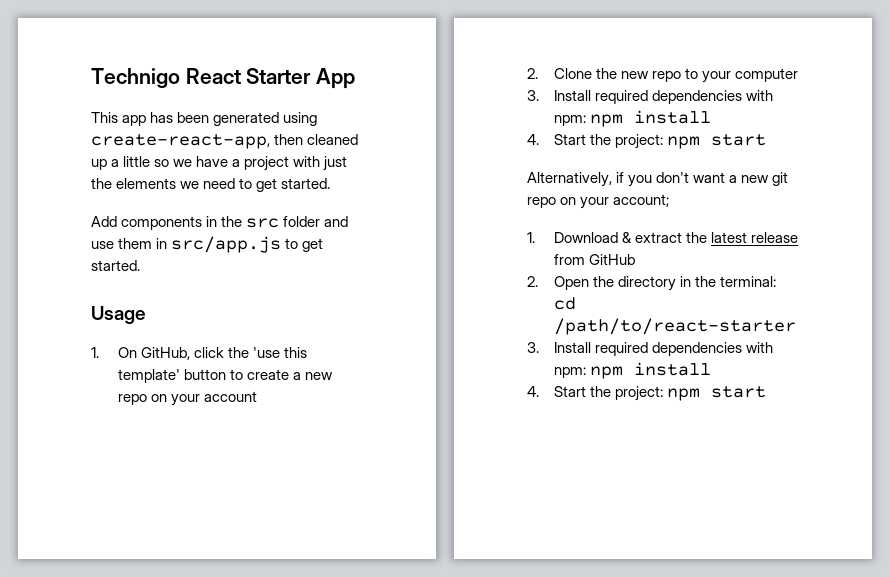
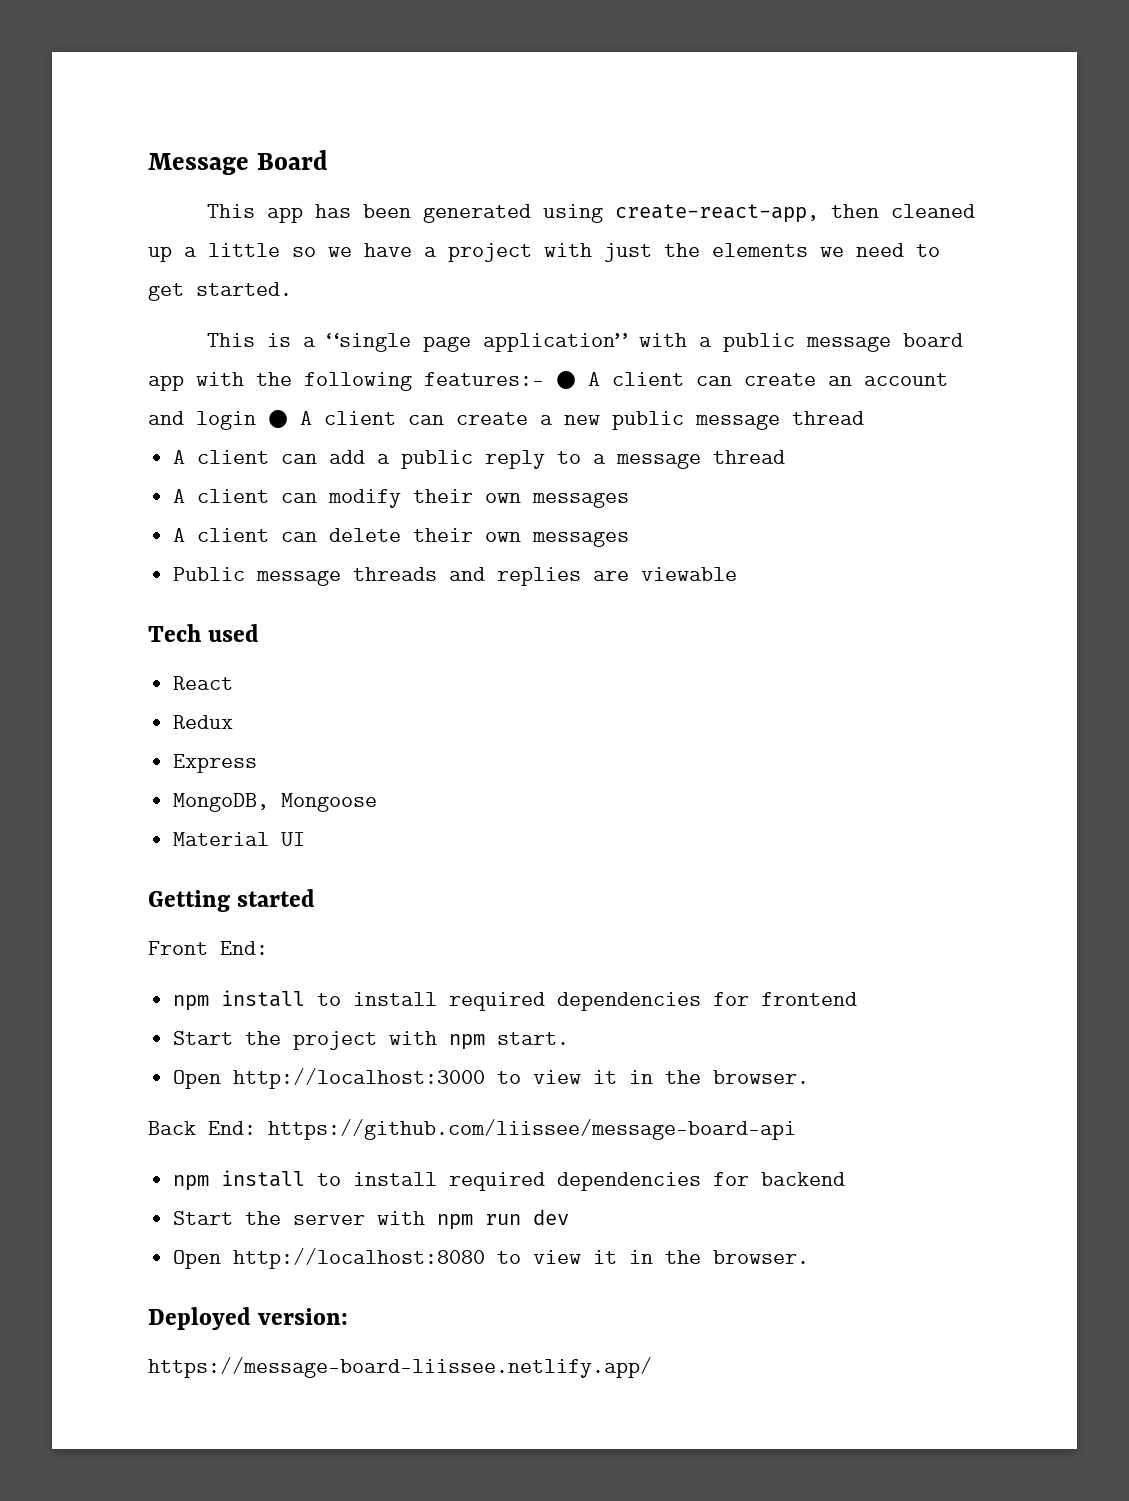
- Technigo React Starter App
+ Message Board
- Add components in the src folder and use them in src/app.js to get started.
- Usage
- 1. On GitHub, click the 'use this template' button to create a new repo on your account
- 2. Clone the new repo to your computer
- 3. Install required dependencies with npm: npm install
- 4. Start the project: npm start
- Alternatively, if you don't want a new git repo on your account;
- 1. Download & extract the latest release from GitHub
- 2. Open the directory in the terminal: cd /path/to/react-starter
- 3. Install required dependencies with npm: npm install
- 4. Start the project: npm start
+ This is a “single page application” with a public message board app with the following features:- ● A client can create an account and login ● A client can create a new public message thread
+ A client can add a public reply to a message thread
+ A client can modify their own messages
+ A client can delete their own messages
+ Public message threads and replies are viewable
+ Tech used
+ React
+ Redux
+ Express
+ MongoDB, Mongoose
+ Material UI
+ Getting started
+ Front End:
+ npm install to install required dependencies for frontend
+ Start the project with npm start.
+ Open http://localhost:3000 to view it in the browser.
+ Back End: https://github.com/liissee/message-board-api
+ npm install to install required dependencies for backend
+ Start the server with npm run dev
+ Open http://localhost:8080 to view it in the browser.
+ Deployed version:
+ https://message-board-liissee.netlify.app/

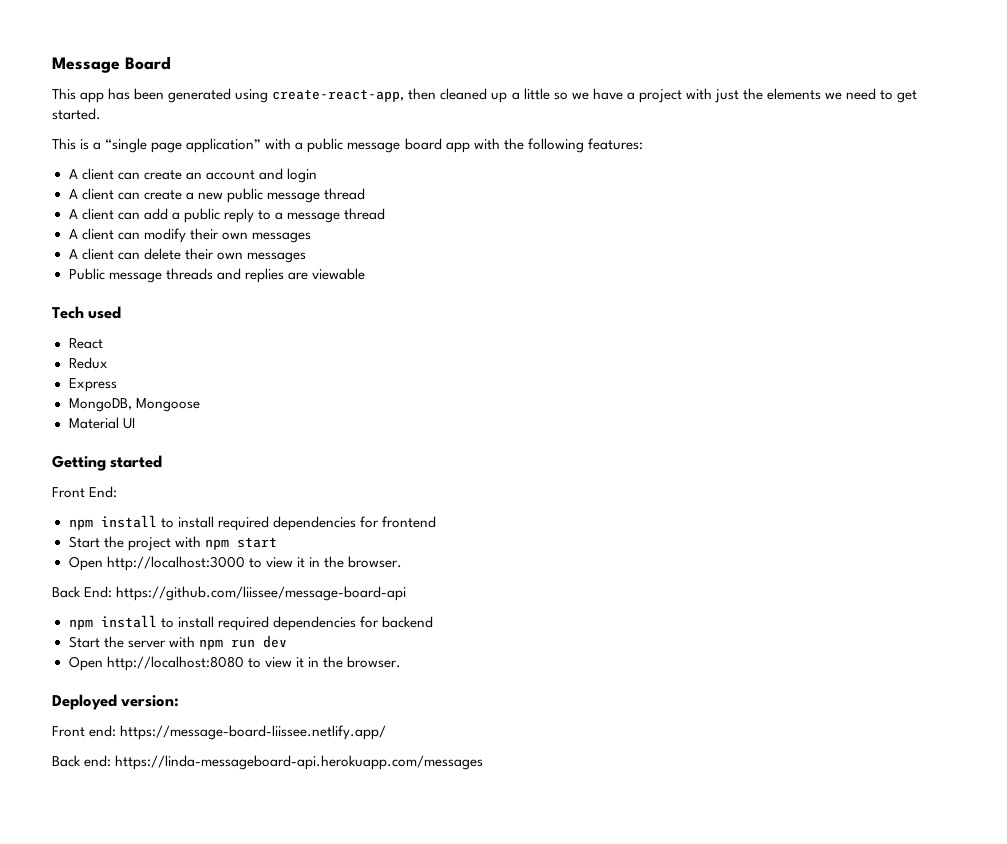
- This is a “single page application” with a public message board app with the following features:- ● A client can create an account and login ● A client can create a new public message thread
+ This is a “single page application” with a public message board app with the following features:
+ A client can create an account and login
+ A client can create a new public message thread
- Start the project with npm start.
+ Start the project with npm start
- https://message-board-liissee.netlify.app/
+ Front end: https://message-board-liissee.netlify.app/
+ Back end: https://linda-messageboard-api.herokuapp.com/messages

